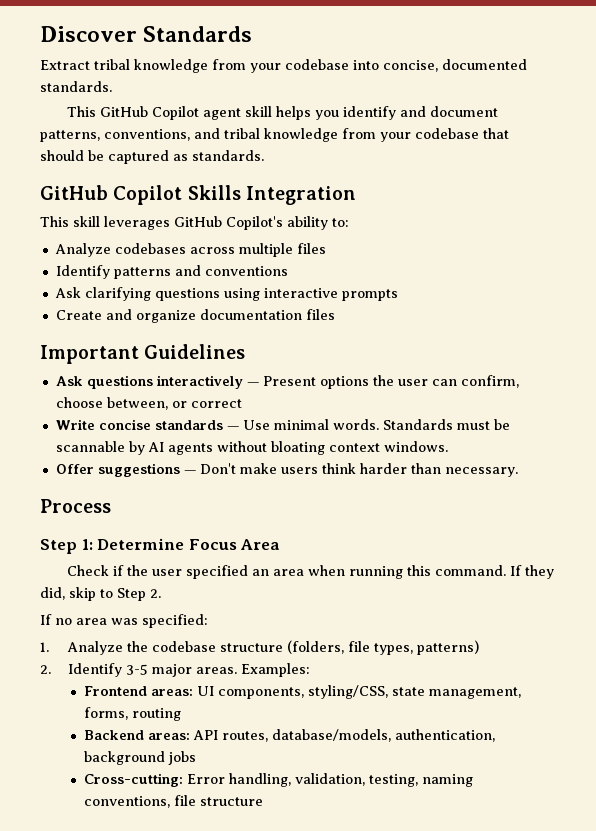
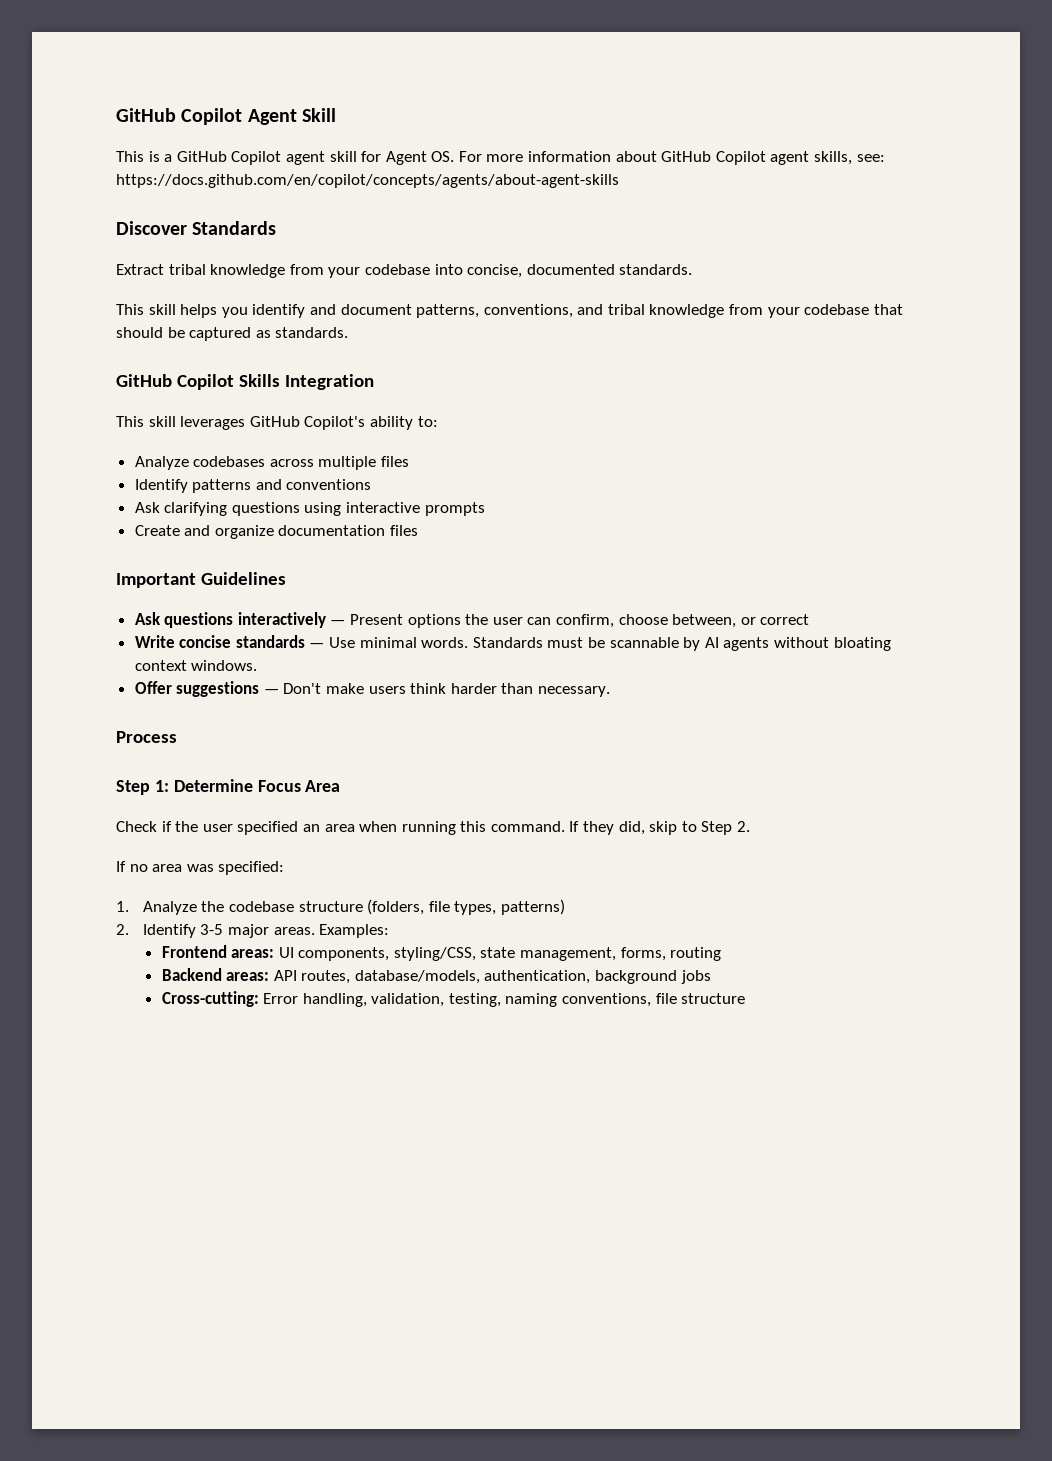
+ GitHub Copilot Agent Skill
+ This is a GitHub Copilot agent skill for Agent OS. For more information about GitHub Copilot agent skills, see: https://docs.github.com/en/copilot/concepts/agents/about-agent-skills
- This GitHub Copilot agent skill helps you identify and document patterns, conventions, and tribal knowledge from your codebase that should be captured as standards.
+ This skill helps you identify and document patterns, conventions, and tribal knowledge from your codebase that should be captured as standards.

